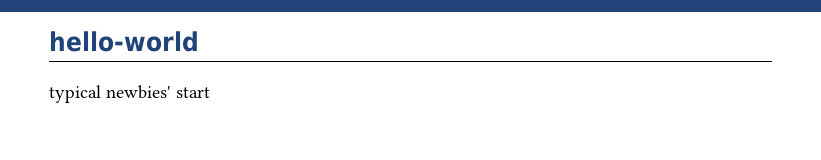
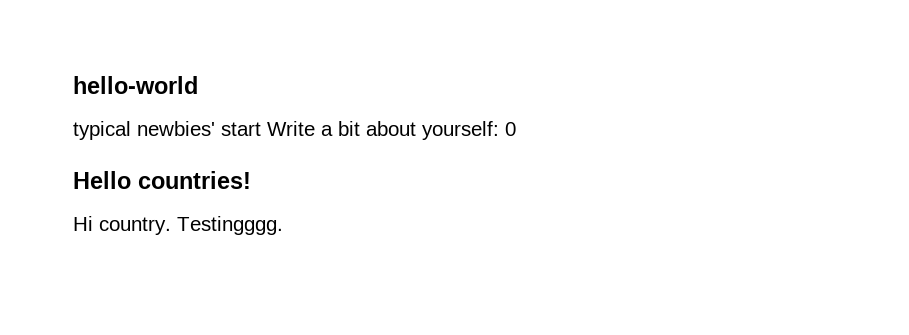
- typical newbies' start
+ typical newbies' start Write a bit about yourself: 0
+ Hello countries!
+ Hi country. Testingggg.

